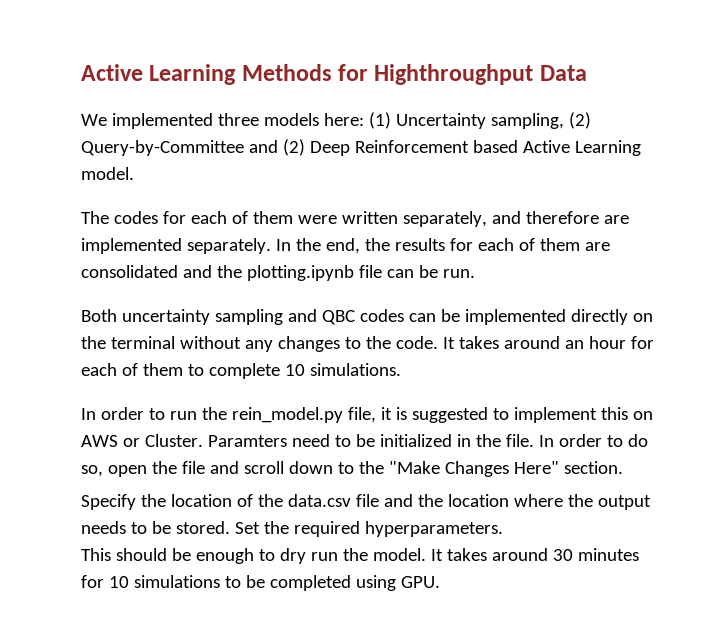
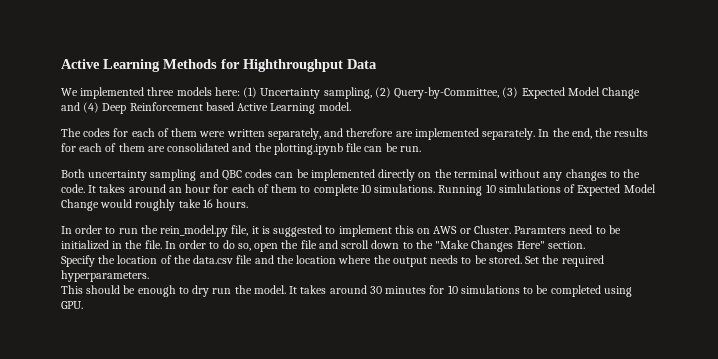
- We implemented three models here: (1) Uncertainty sampling, (2) Query-by-Committee and (2) Deep Reinforcement based Active Learning model.
+ We implemented three models here: (1) Uncertainty sampling, (2) Query-by-Committee, (3) Expected Model Change and (4) Deep Reinforcement based Active Learning model.
+ Running 10 simlulations of Expected Model Change would roughly take 16 hours.

